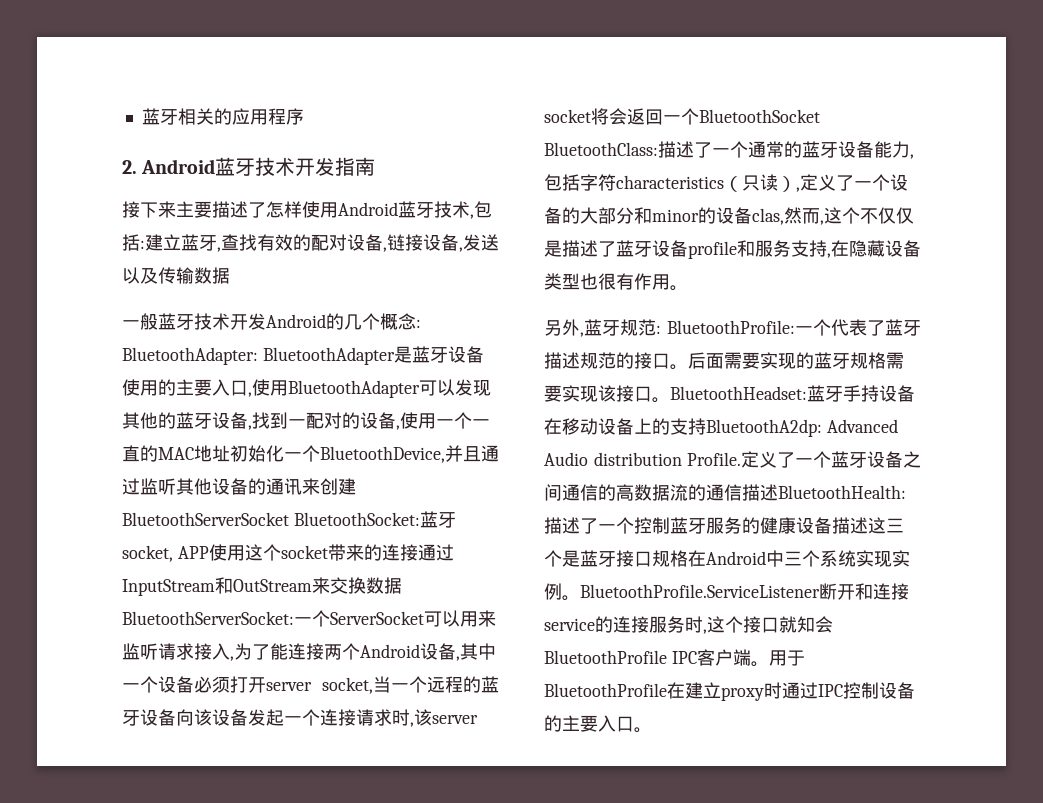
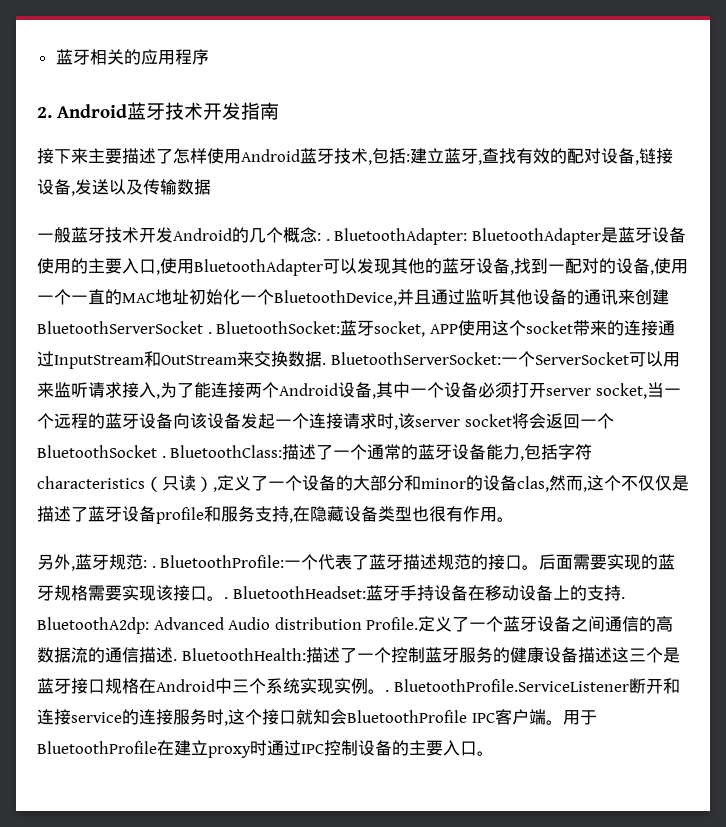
- 一般蓝牙技术开发Android的几个概念:
+ 一般蓝牙技术开发Android的几个概念: .
- BluetoothAdapter是蓝牙设备使用的主要入口,使用BluetoothAdapter可以发现其他的蓝牙设备,找到一配对的设备,使用一个一直的MAC地址初始化一个BluetoothDevice,并且通过监听其他设备的通讯来创建BluetoothServerSocket BluetoothSocket:
+ BluetoothAdapter是蓝牙设备使用的主要入口,使用BluetoothAdapter可以发现其他的蓝牙设备,找到一配对的设备,使用一个一直的MAC地址初始化一个BluetoothDevice,并且通过监听其他设备的通讯来创建BluetoothServerSocket . BluetoothSocket:
- 蓝牙socket, APP使用这个socket带来的连接通过InputStream和OutStream来交换数据BluetoothServerSocket:
+ 蓝牙socket, APP使用这个socket带来的连接通过InputStream和OutStream来交换数据. BluetoothServerSocket:
- 一个ServerSocket可以用来监听请求接入,为了能连接两个Android设备,其中一个设备必须打开server socket,当一个远程的蓝牙设备向该设备发起一个连接请求时,该server socket将会返回一个BluetoothSocket BluetoothClass:
+ 一个ServerSocket可以用来监听请求接入,为了能连接两个Android设备,其中一个设备必须打开server socket,当一个远程的蓝牙设备向该设备发起一个连接请求时,该server socket将会返回一个BluetoothSocket . BluetoothClass:
- 另外,蓝牙规范: BluetoothProfile:一个代表了蓝牙描述规范的接口。
+ 另外,蓝牙规范: . BluetoothProfile:一个代表了蓝牙描述规范的接口。
- 后面需要实现的蓝牙规格需要实现该接口。
+ 后面需要实现的蓝牙规格需要实现该接口。.
- BluetoothHeadset:蓝牙手持设备在移动设备上的支持BluetoothA2dp: Advanced Audio distribution Profile.
+ BluetoothHeadset:蓝牙手持设备在移动设备上的支持. BluetoothA2dp: Advanced Audio distribution Profile.
- 定义了一个蓝牙设备之间通信的高数据流的通信描述BluetoothHealth:描述了一个控制蓝牙服务的健康设备描述这三个是蓝牙接口规格在Android中三个系统实现实例。
+ 定义了一个蓝牙设备之间通信的高数据流的通信描述. BluetoothHealth:描述了一个控制蓝牙服务的健康设备描述这三个是蓝牙接口规格在Android中三个系统实现实例。.

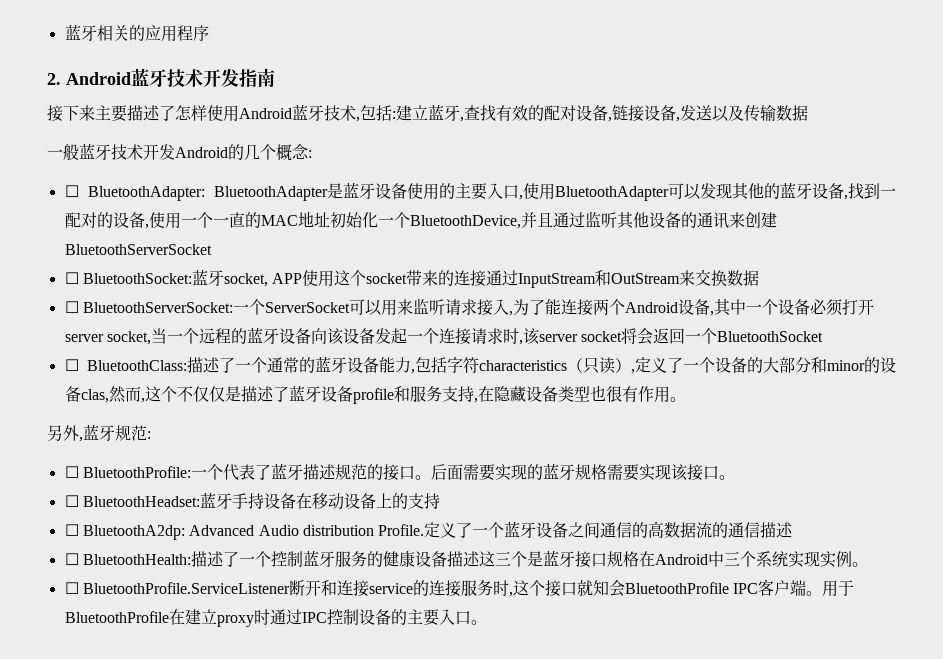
- 一般蓝牙技术开发Android的几个概念: . BluetoothAdapter:
+ 一般蓝牙技术开发Android的几个概念:
+ ☐ BluetoothAdapter:
- BluetoothAdapter是蓝牙设备使用的主要入口,使用BluetoothAdapter可以发现其他的蓝牙设备,找到一配对的设备,使用一个一直的MAC地址初始化一个BluetoothDevice,并且通过监听其他设备的通讯来创建BluetoothServerSocket . BluetoothSocket:
+ BluetoothAdapter是蓝牙设备使用的主要入口,使用BluetoothAdapter可以发现其他的蓝牙设备,找到一配对的设备,使用一个一直的MAC地址初始化一个BluetoothDevice,并且通过监听其他设备的通讯来创建BluetoothServerSocket
+ ☐ BluetoothSocket:
- 蓝牙socket, APP使用这个socket带来的连接通过InputStream和OutStream来交换数据. BluetoothServerSocket:
+ 蓝牙socket, APP使用这个socket带来的连接通过InputStream和OutStream来交换数据
+ ☐ BluetoothServerSocket:
- 一个ServerSocket可以用来监听请求接入,为了能连接两个Android设备,其中一个设备必须打开server socket,当一个远程的蓝牙设备向该设备发起一个连接请求时,该server socket将会返回一个BluetoothSocket . BluetoothClass:
+ 一个ServerSocket可以用来监听请求接入,为了能连接两个Android设备,其中一个设备必须打开server socket,当一个远程的蓝牙设备向该设备发起一个连接请求时,该server socket将会返回一个BluetoothSocket
+ ☐ BluetoothClass:
- 另外,蓝牙规范: . BluetoothProfile:一个代表了蓝牙描述规范的接口。
+ 另外,蓝牙规范:
+ ☐ BluetoothProfile:一个代表了蓝牙描述规范的接口。
- 后面需要实现的蓝牙规格需要实现该接口。. BluetoothHeadset:蓝牙手持设备在移动设备上的支持. BluetoothA2dp: Advanced Audio distribution Profile.
+ 后面需要实现的蓝牙规格需要实现该接口。
+ ☐ BluetoothHeadset:蓝牙手持设备在移动设备上的支持
+ ☐ BluetoothA2dp: Advanced Audio distribution Profile.
- 定义了一个蓝牙设备之间通信的高数据流的通信描述. BluetoothHealth:描述了一个控制蓝牙服务的健康设备描述这三个是蓝牙接口规格在Android中三个系统实现实例。. BluetoothProfile.ServiceListener断开和连接service的连接服务时,这个接口就知会BluetoothProfile IPC客户端。
+ 定义了一个蓝牙设备之间通信的高数据流的通信描述
+ ☐ BluetoothHealth:描述了一个控制蓝牙服务的健康设备描述这三个是蓝牙接口规格在Android中三个系统实现实例。
+ ☐ BluetoothProfile.ServiceListener断开和连接service的连接服务时,这个接口就知会BluetoothProfile IPC客户端。

